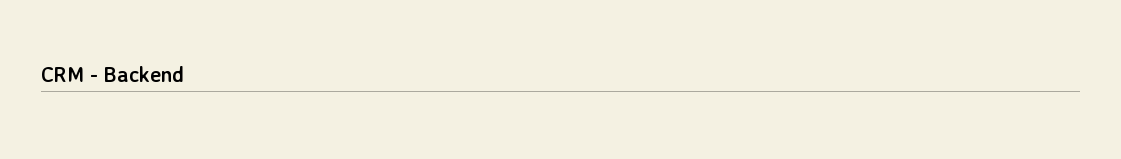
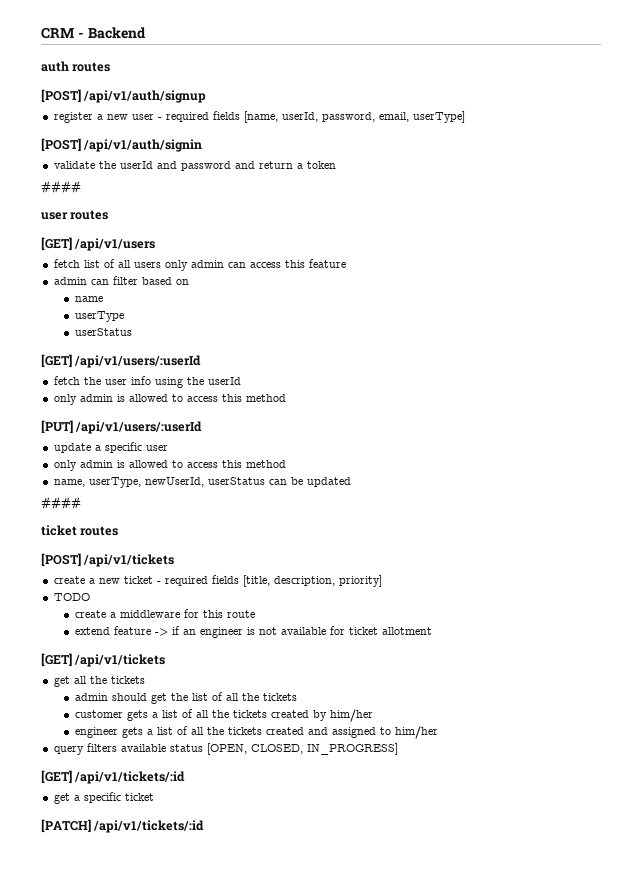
+ auth routes
+ [POST] /api/v1/auth/signup
+ register a new user - required fields [name, userId, password, email, userType]
+ [POST] /api/v1/auth/signin
+ validate the userId and password and return a token
+ ####
+ user routes
+ [GET] /api/v1/users
+ fetch list of all users only admin can access this feature
+ admin can filter based on
+ name
+ userType
+ userStatus
+ [GET] /api/v1/users/:userId
+ fetch the user info using the userId
+ only admin is allowed to access this method
+ [PUT] /api/v1/users/:userId
+ update a specific user
+ only admin is allowed to access this method
+ name, userType, newUserId, userStatus can be updated
+ ####
+ ticket routes
+ [POST] /api/v1/tickets
+ create a new ticket - required fields [title, description, priority]
+ TODO
+ create a middleware for this route
+ extend feature -> if an engineer is not available for ticket allotment
+ [GET] /api/v1/tickets
+ get all the tickets
+ admin should get the list of all the tickets
+ customer gets a list of all the tickets created by him/her
+ engineer gets a list of all the tickets created and assigned to him/her
+ query filters available status [OPEN, CLOSED, IN_PROGRESS]
+ [GET] /api/v1/tickets/:id
+ get a specific ticket
+ [PATCH] /api/v1/tickets/:id

